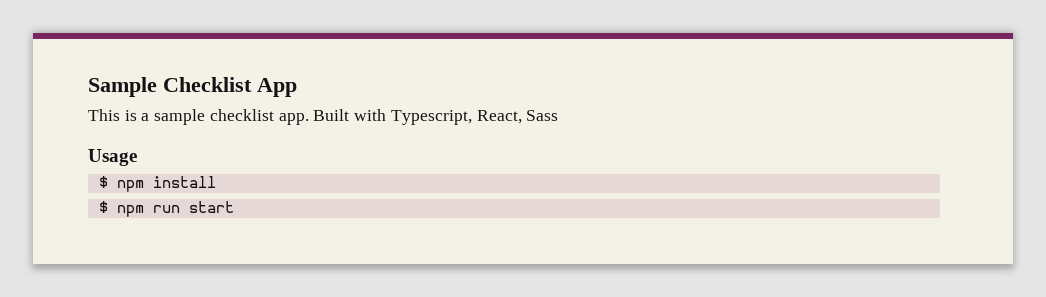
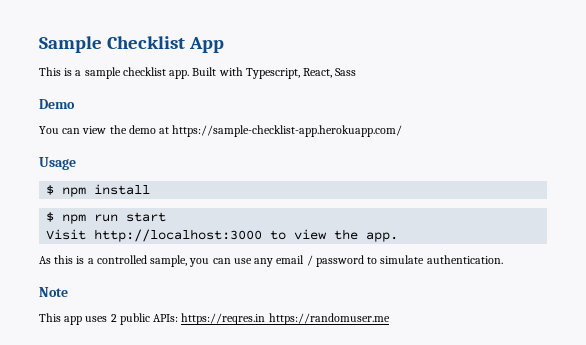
+ Demo
+ You can view the demo at https://sample-checklist-app.herokuapp.com/
+ Visit http://localhost:3000 to view the app.
+ As this is a controlled sample, you can use any email / password to simulate authentication.
+ Note
+ This app uses 2 public APIs: https://reqres.in https://randomuser.me

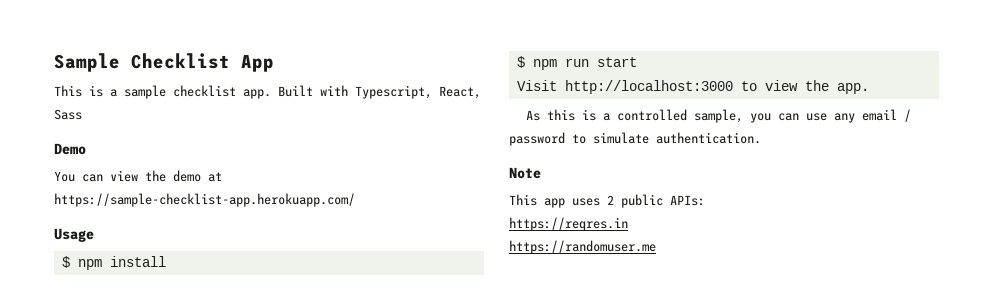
- This app uses 2 public APIs: https://reqres.in https://randomuser.me
+ This app uses 2 public APIs:
+ https://reqres.in
+ https://randomuser.me

